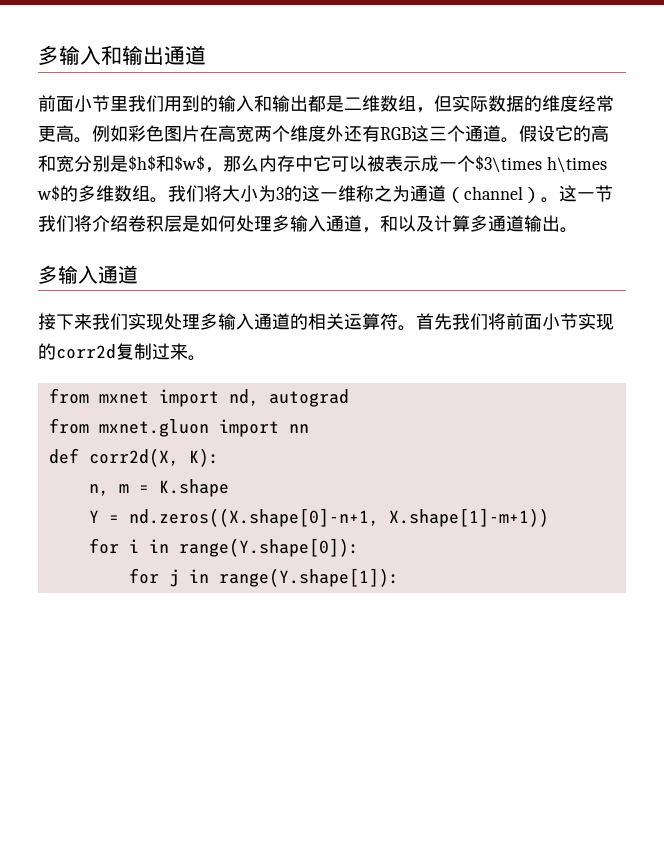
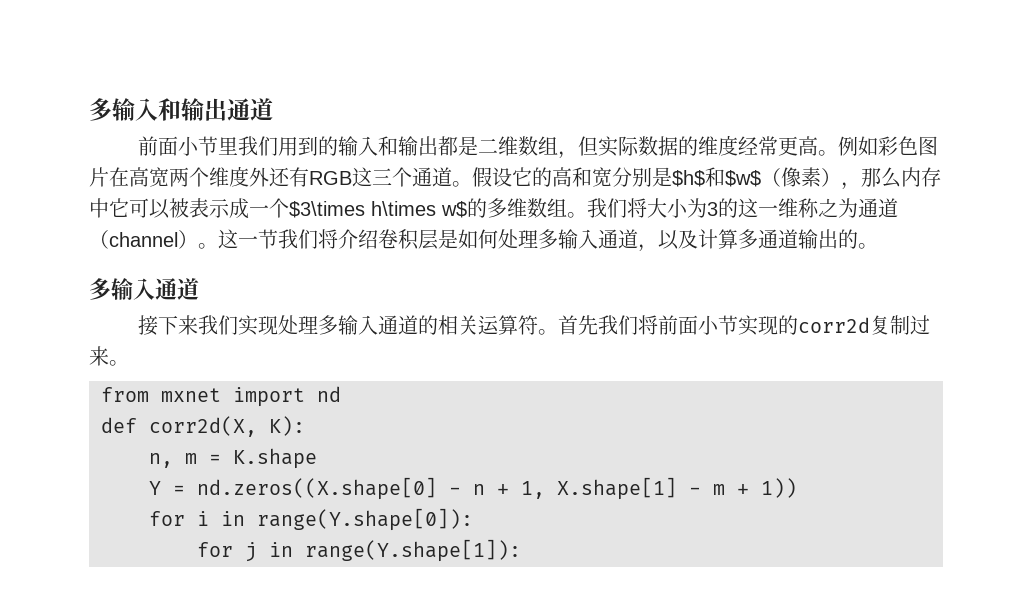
- 假设它的高和宽分别是$h$和$w$，那么内存中它可以被表示成一个$3\times h\times w$的多维数组。
+ 假设它的高和宽分别是$h$和$w$（像素），那么内存中它可以被表示成一个$3\times h\times w$的多维数组。
- 这一节我们将介绍卷积层是如何处理多输入通道，和以及计算多通道输出。
+ 这一节我们将介绍卷积层是如何处理多输入通道，以及计算多通道输出的。
- from mxnet import nd, autograd
- from mxnet.gluon import nn
+ from mxnet import nd
- Y = nd.zeros((X.shape[0]-n+1, X.shape[1]-m+1))
+ Y = nd.zeros((X.shape[0] - n + 1, X.shape[1] - m + 1))

